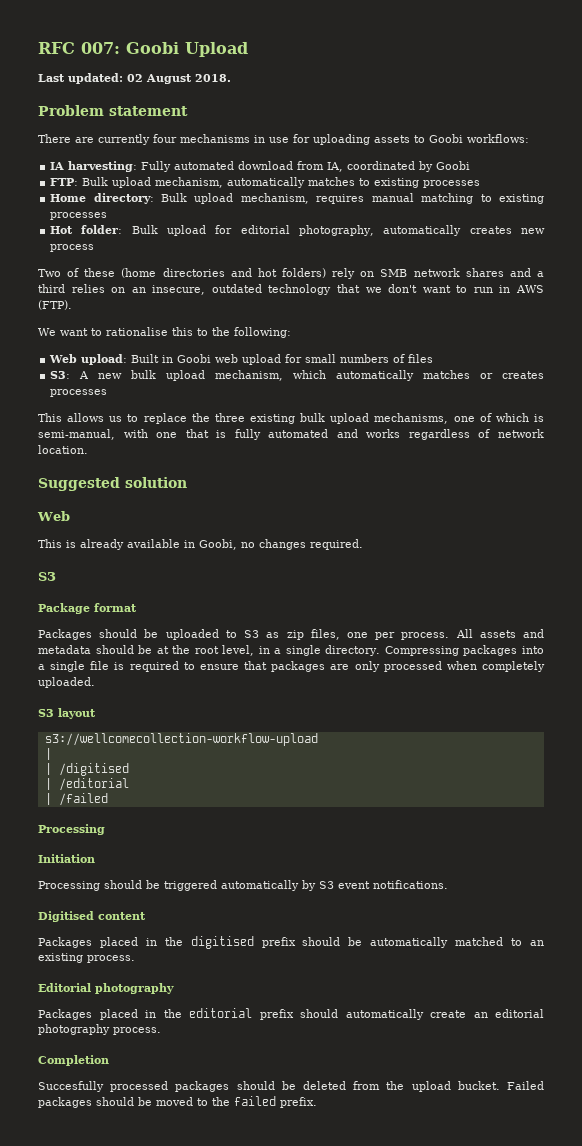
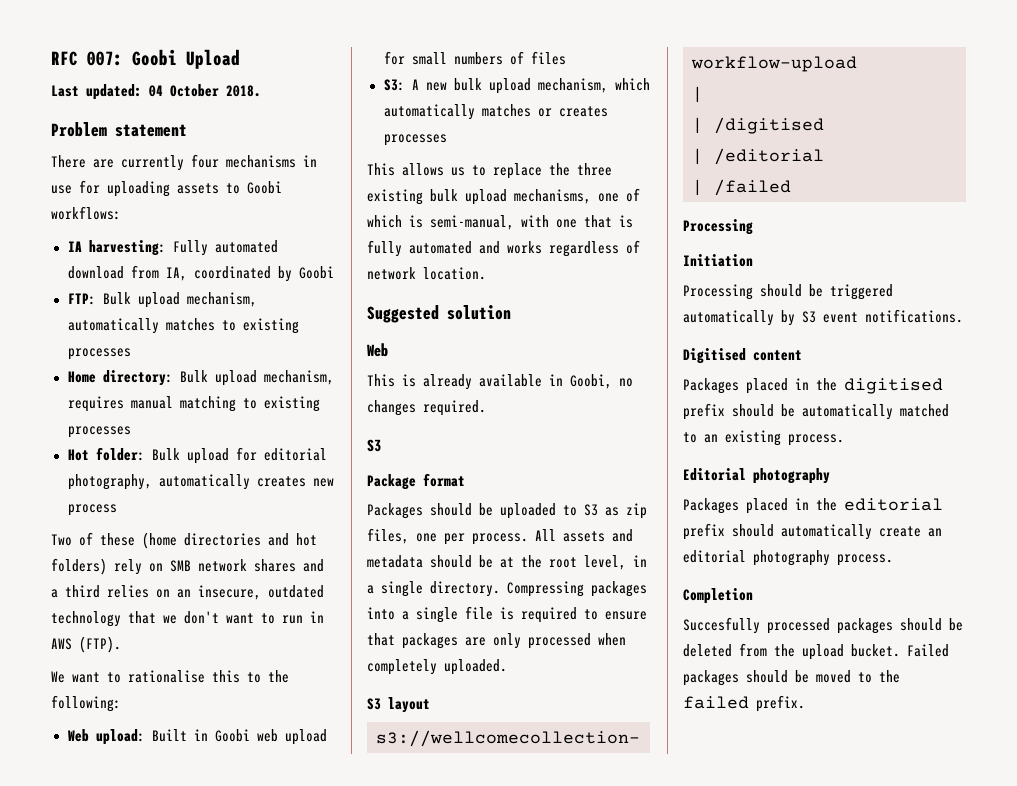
- Last updated: 02 August 2018.
+ Last updated: 04 October 2018.

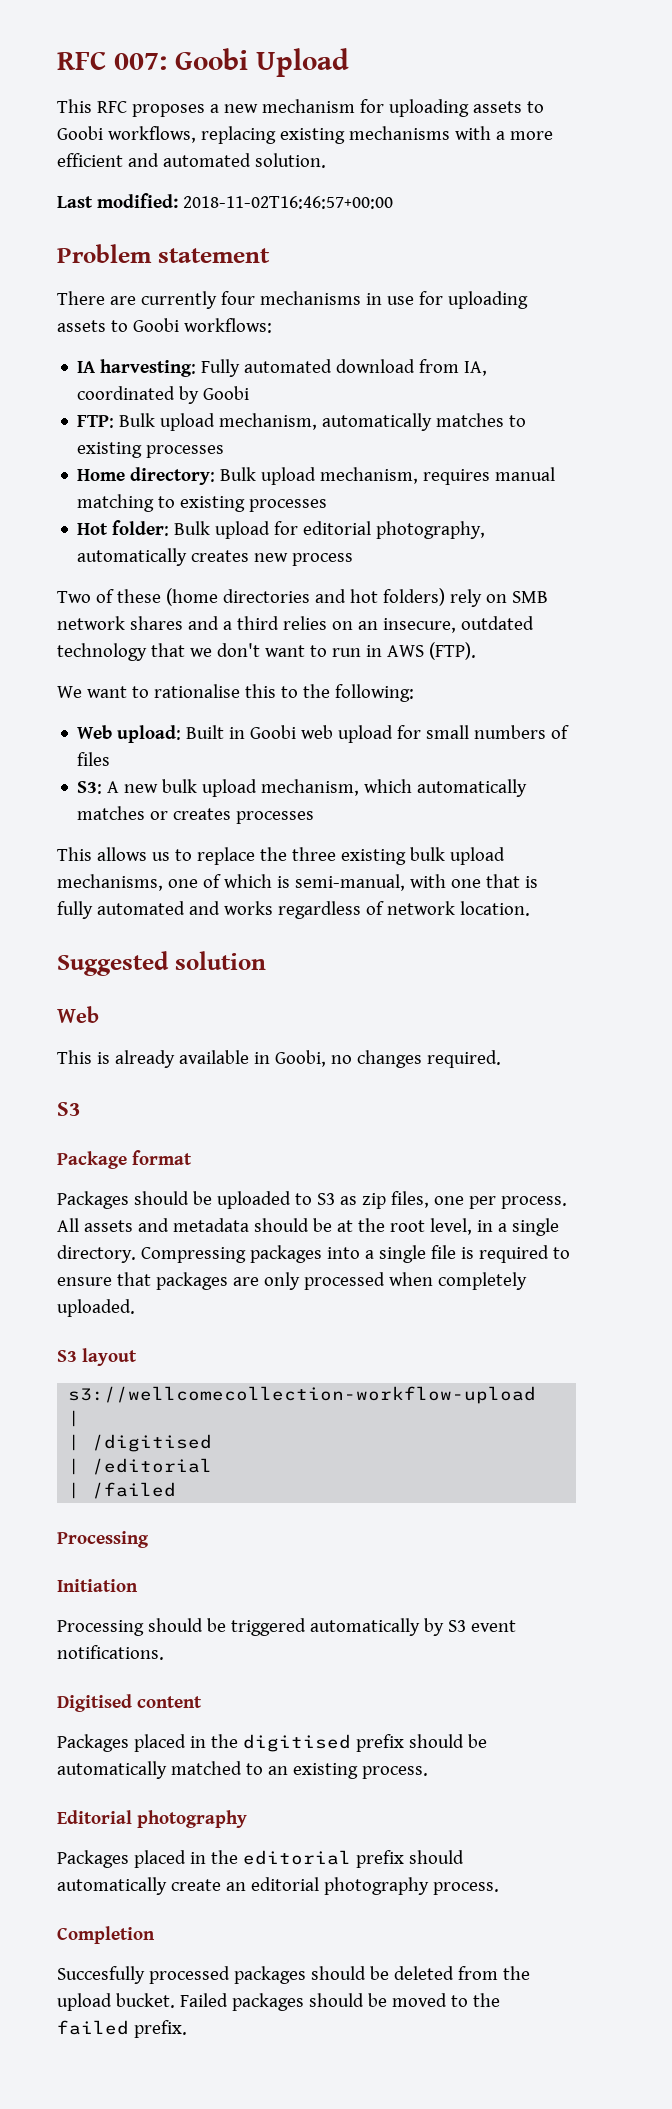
- Last updated: 04 October 2018.
+ This RFC proposes a new mechanism for uploading assets to Goobi workflows, replacing existing mechanisms with a more efficient and automated solution.
+ Last modified: 2018-11-02T16:46:57+00:00

